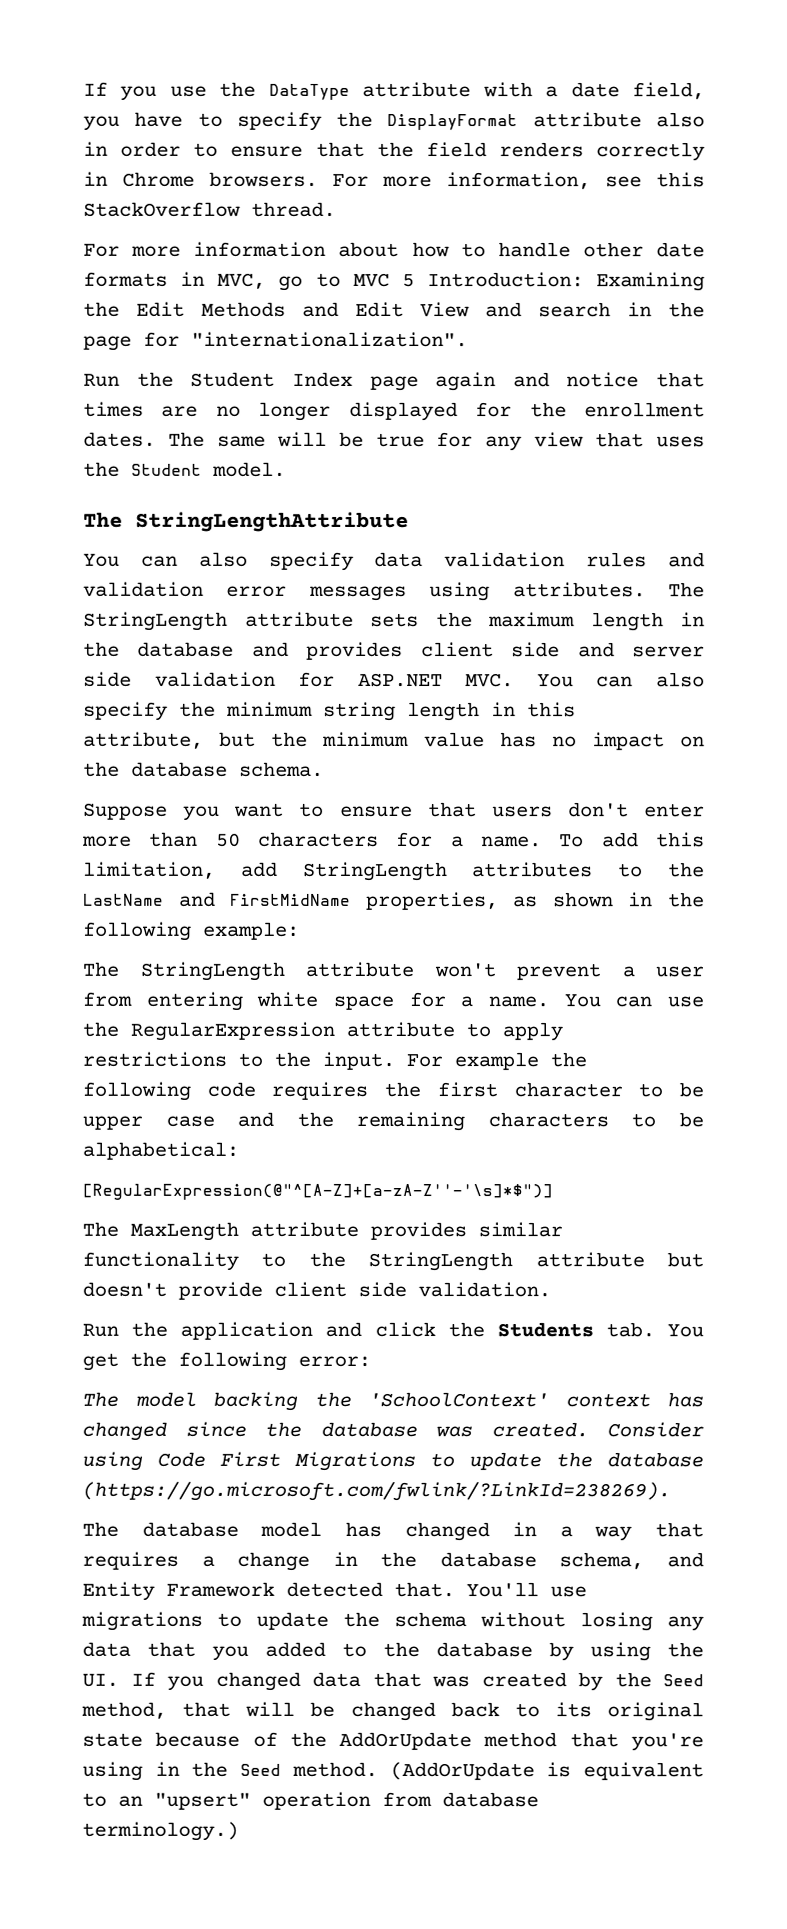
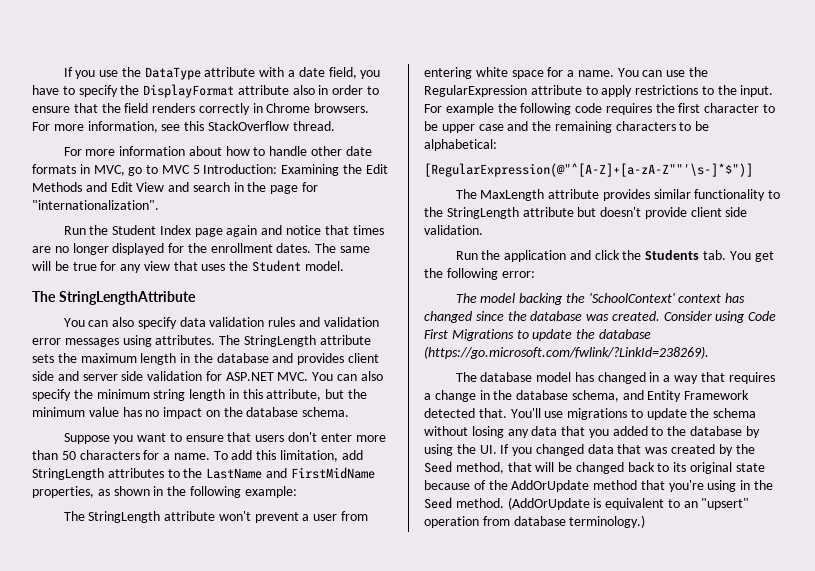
- [RegularExpression(@"^[A-Z]+[a-zA-Z''-'\s]*$")]
+ [RegularExpression(@"^[A-Z]+[a-zA-Z""'\s-]*$")]

